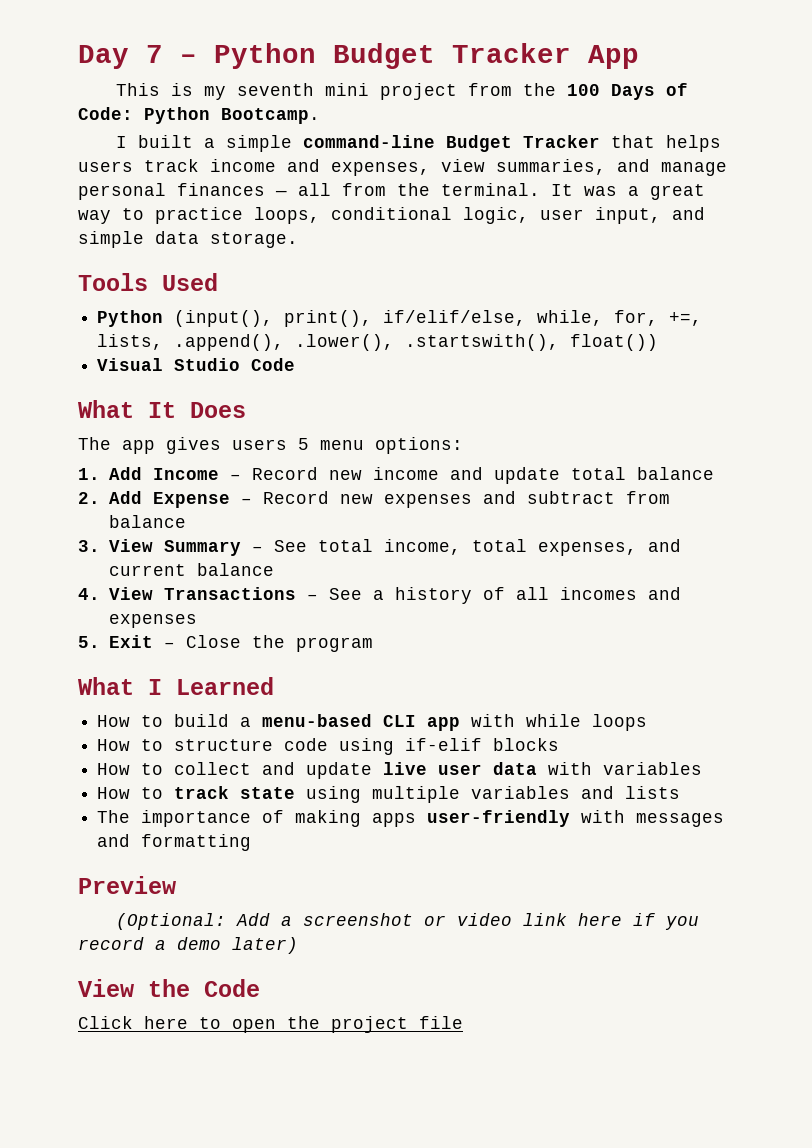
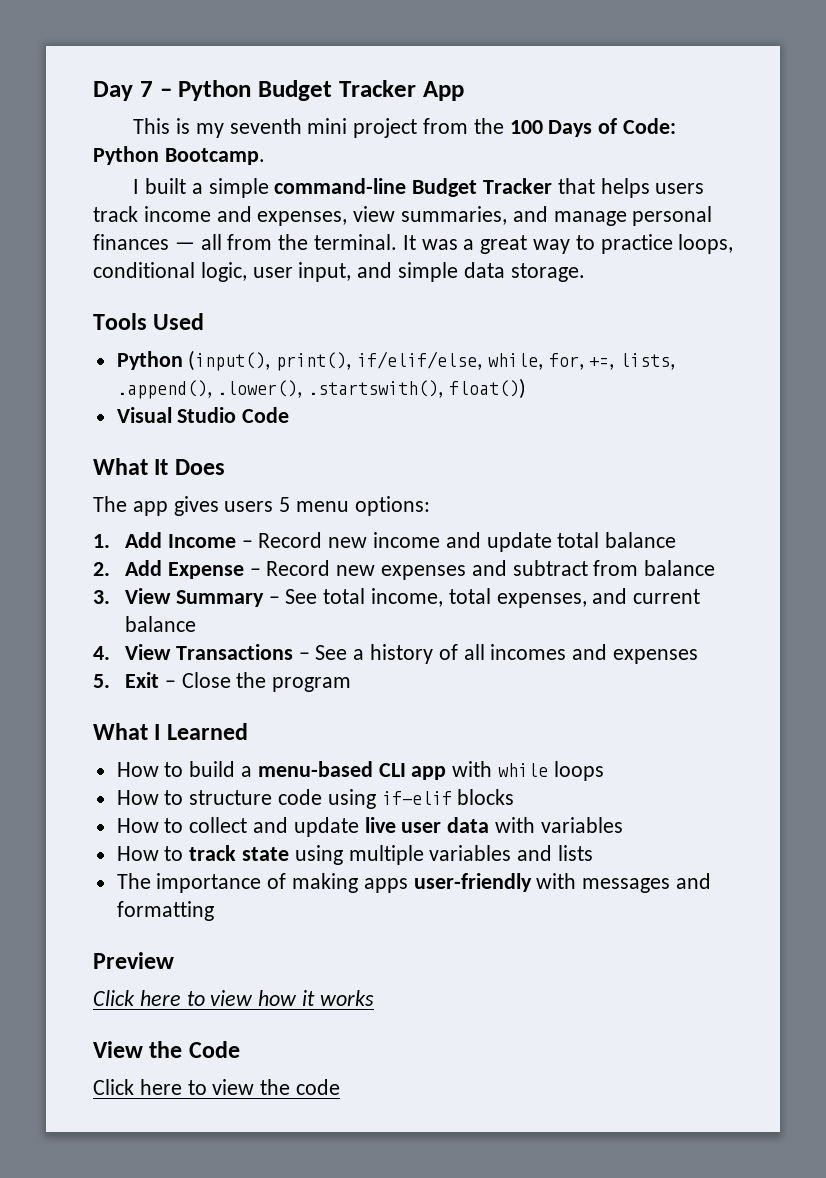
- (Optional: Add a screenshot or video link here if you record a demo later)
+ Click here to view how it works
- Click here to open the project file
+ Click here to view the code

